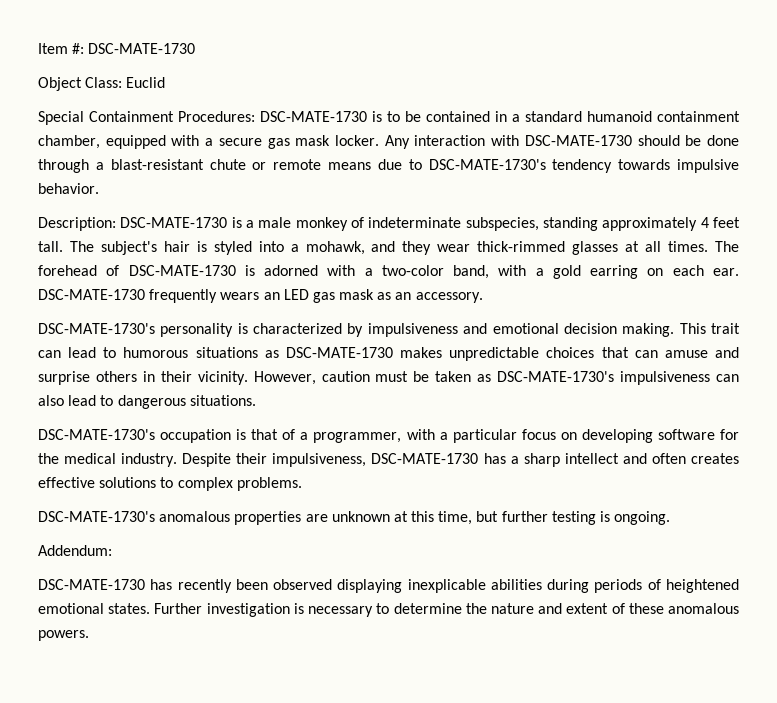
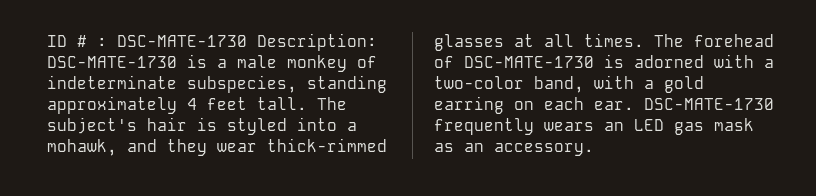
- Item #: DSC-MATE-1730
- Object Class: Euclid
- Special Containment Procedures: DSC-MATE-1730 is to be contained in a standard humanoid containment chamber, equipped with a secure gas mask locker. Any interaction with DSC-MATE-1730 should be done through a blast-resistant chute or remote means due to DSC-MATE-1730's tendency towards impulsive behavior.
- Description: DSC-MATE-1730 is a male monkey of indeterminate subspecies, standing approximately 4 feet tall.
+ ID # : DSC-MATE-1730 Description: DSC-MATE-1730 is a male monkey of indeterminate subspecies, standing approximately 4 feet tall.
- DSC-MATE-1730's personality is characterized by impulsiveness and emotional decision making. This trait can lead to humorous situations as DSC-MATE-1730 makes unpredictable choices that can amuse and surprise others in their vicinity. However, caution must be taken as DSC-MATE-1730's impulsiveness can also lead to dangerous situations.
- DSC-MATE-1730's occupation is that of a programmer, with a particular focus on developing software for the medical industry. Despite their impulsiveness, DSC-MATE-1730 has a sharp intellect and often creates effective solutions to complex problems.
- DSC-MATE-1730's anomalous properties are unknown at this time, but further testing is ongoing.
- Addendum:
- DSC-MATE-1730 has recently been observed displaying inexplicable abilities during periods of heightened emotional states. Further investigation is necessary to determine the nature and extent of these anomalous powers.

